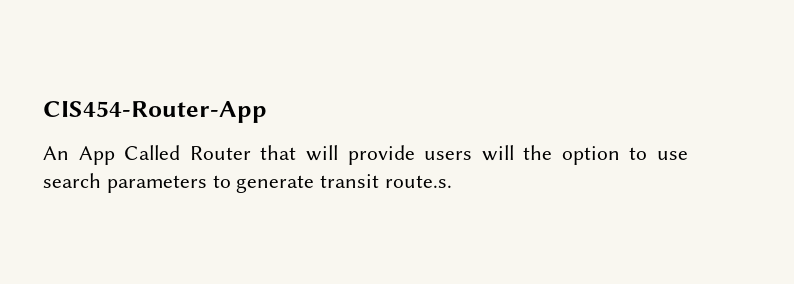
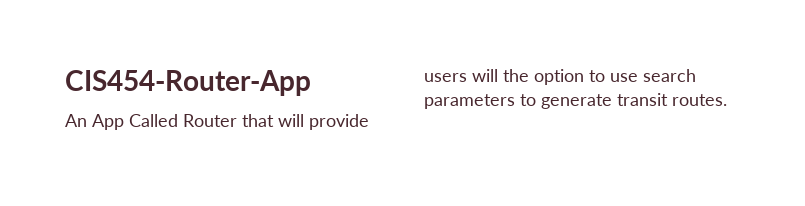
- An App Called Router that will provide users will the option to use search parameters to generate transit route.s.
+ An App Called Router that will provide users will the option to use search parameters to generate transit routes.

